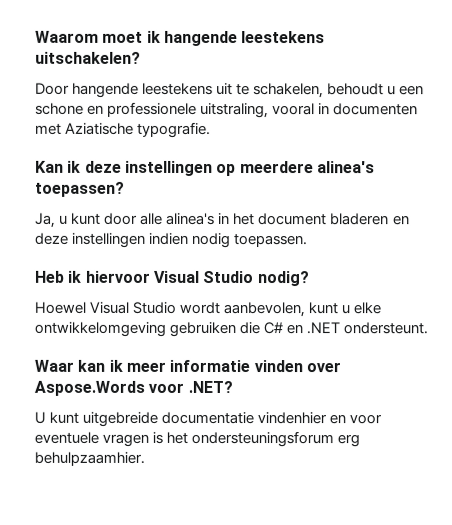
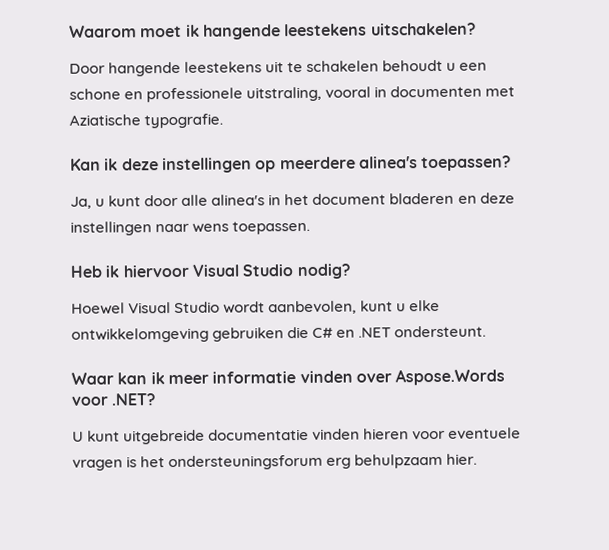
- Door hangende leestekens uit te schakelen, behoudt u een schone en professionele uitstraling, vooral in documenten met Aziatische typografie.
+ Door hangende leestekens uit te schakelen behoudt u een schone en professionele uitstraling, vooral in documenten met Aziatische typografie.
- Ja, u kunt door alle alinea's in het document bladeren en deze instellingen indien nodig toepassen.
+ Ja, u kunt door alle alinea's in het document bladeren en deze instellingen naar wens toepassen.
- U kunt uitgebreide documentatie vindenhier en voor eventuele vragen is het ondersteuningsforum erg behulpzaamhier.
+ U kunt uitgebreide documentatie vinden hieren voor eventuele vragen is het ondersteuningsforum erg behulpzaam hier.

